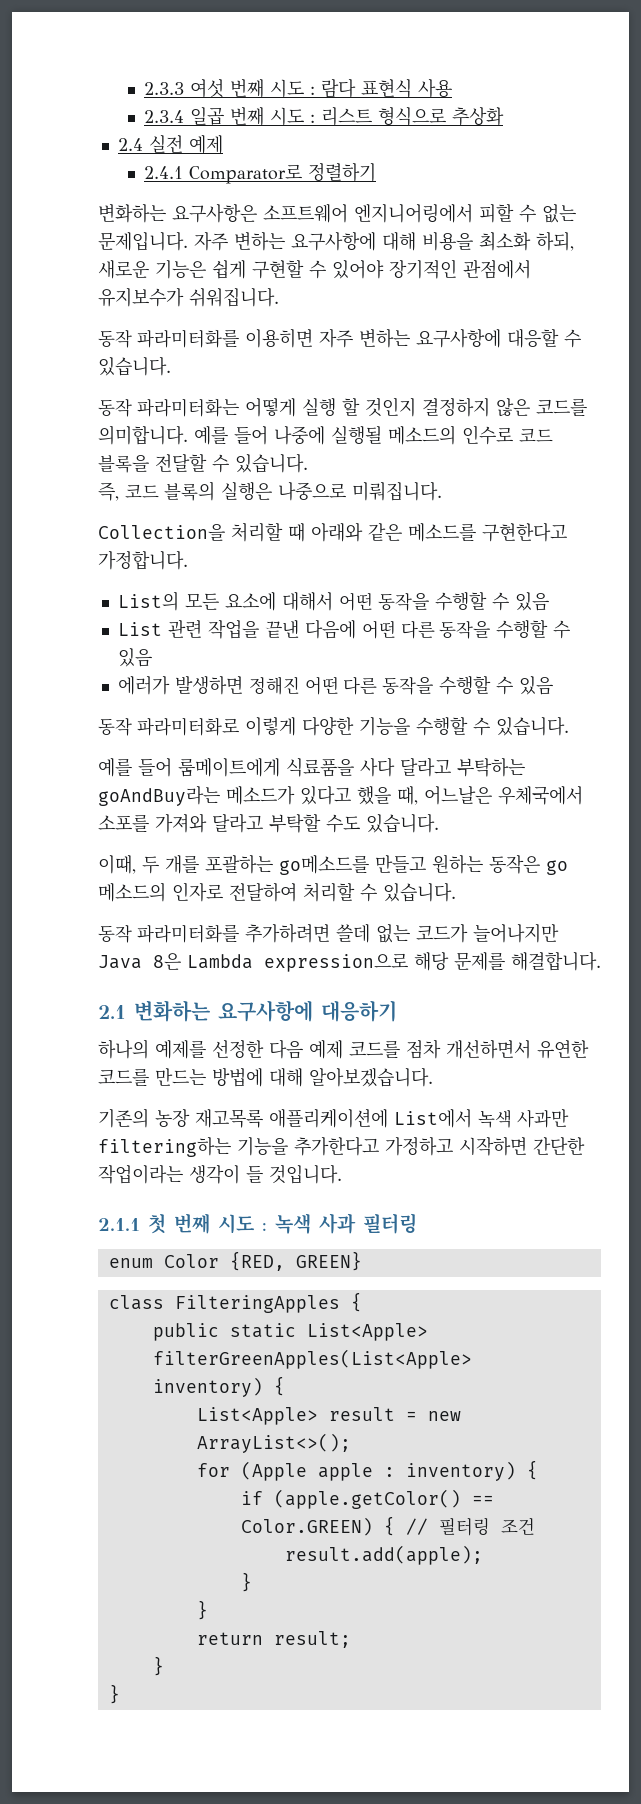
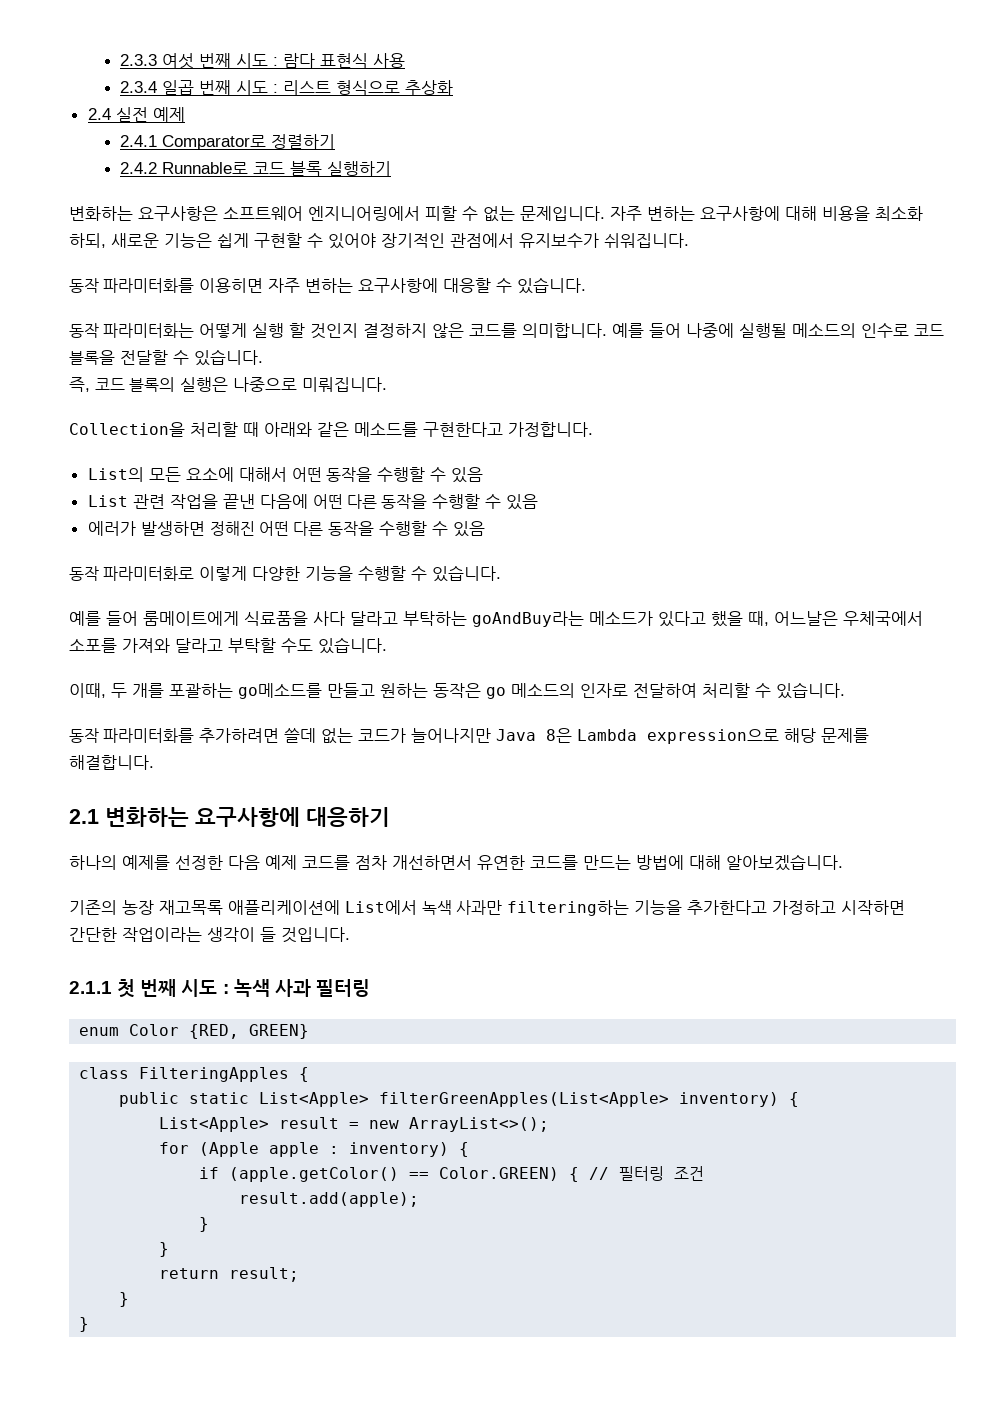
+ 2.4.2 Runnable로 코드 블록 실행하기

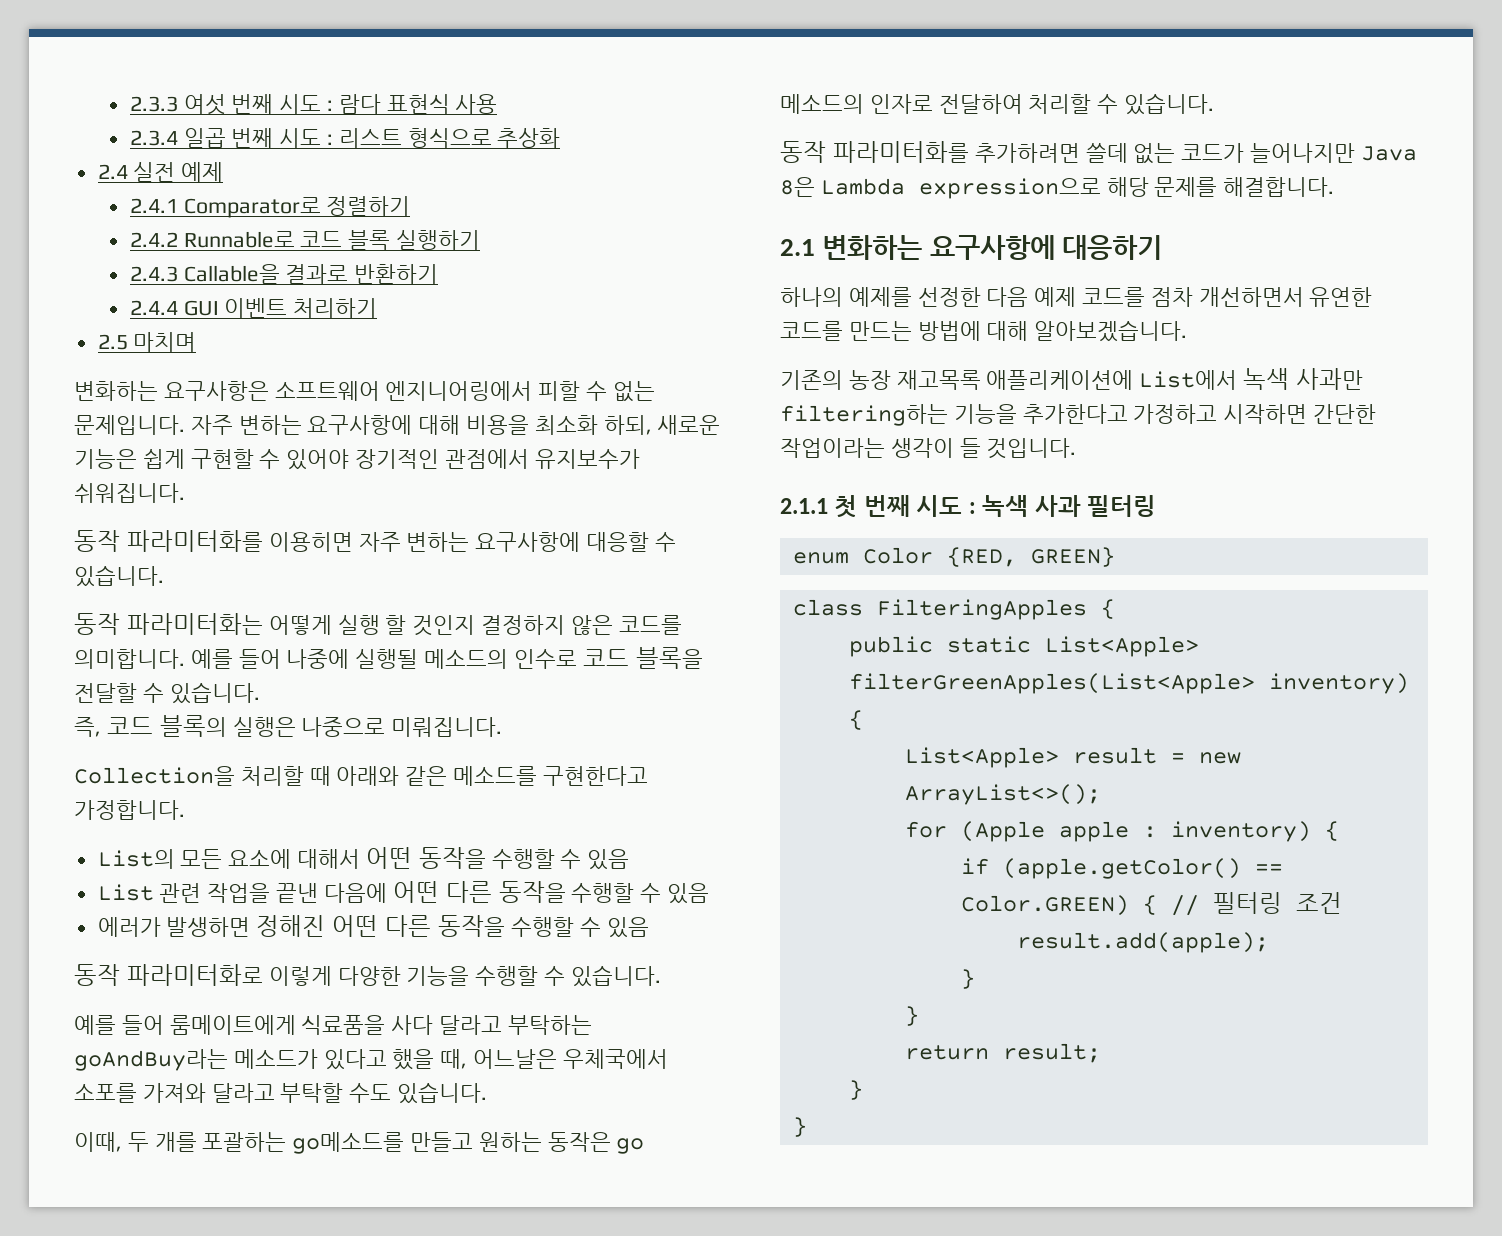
+ 2.4.3 Callable을 결과로 반환하기
+ 2.4.4 GUI 이벤트 처리하기
+ 2.5 마치며

